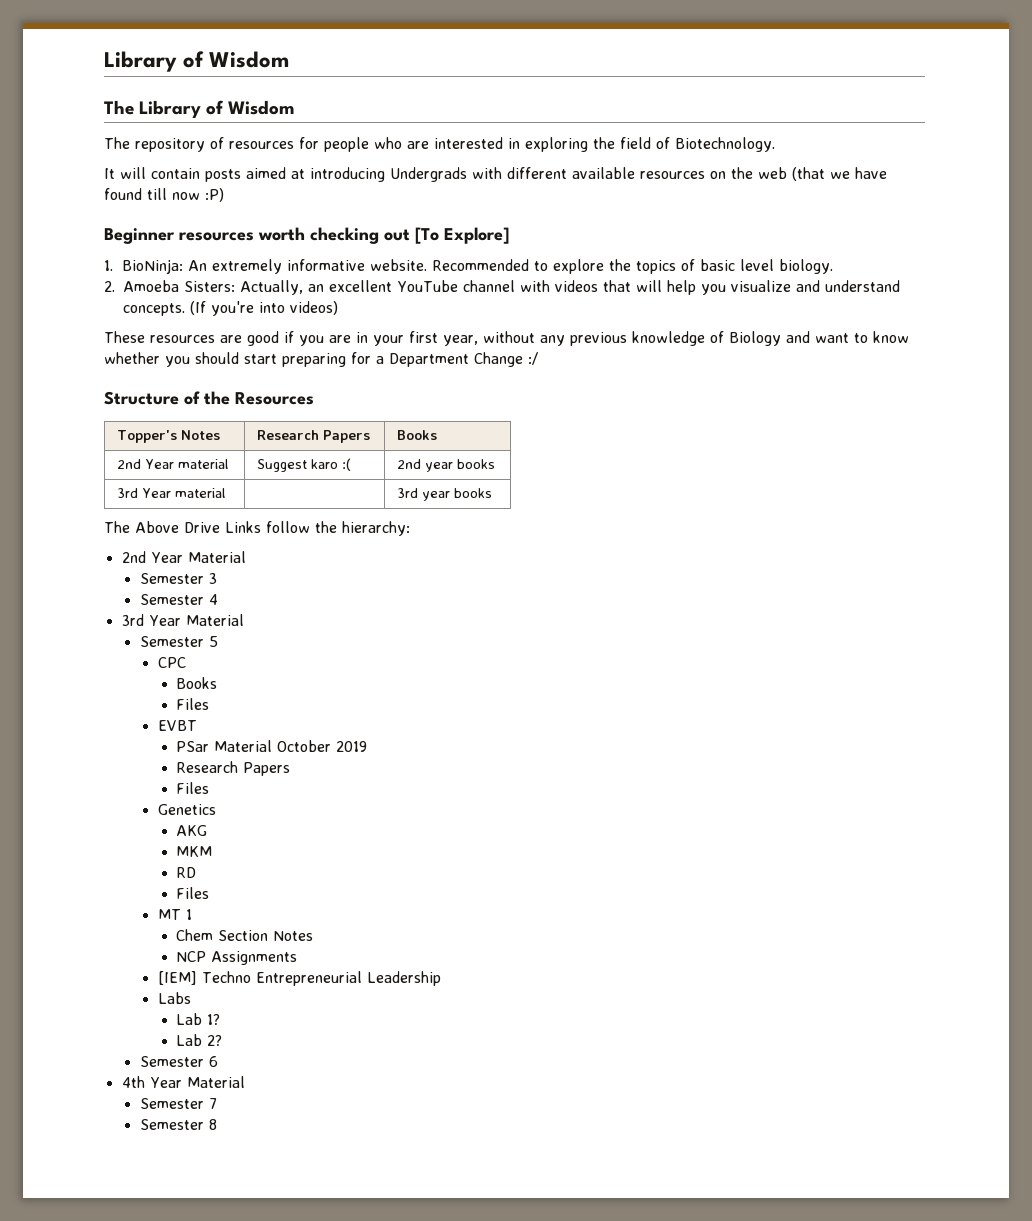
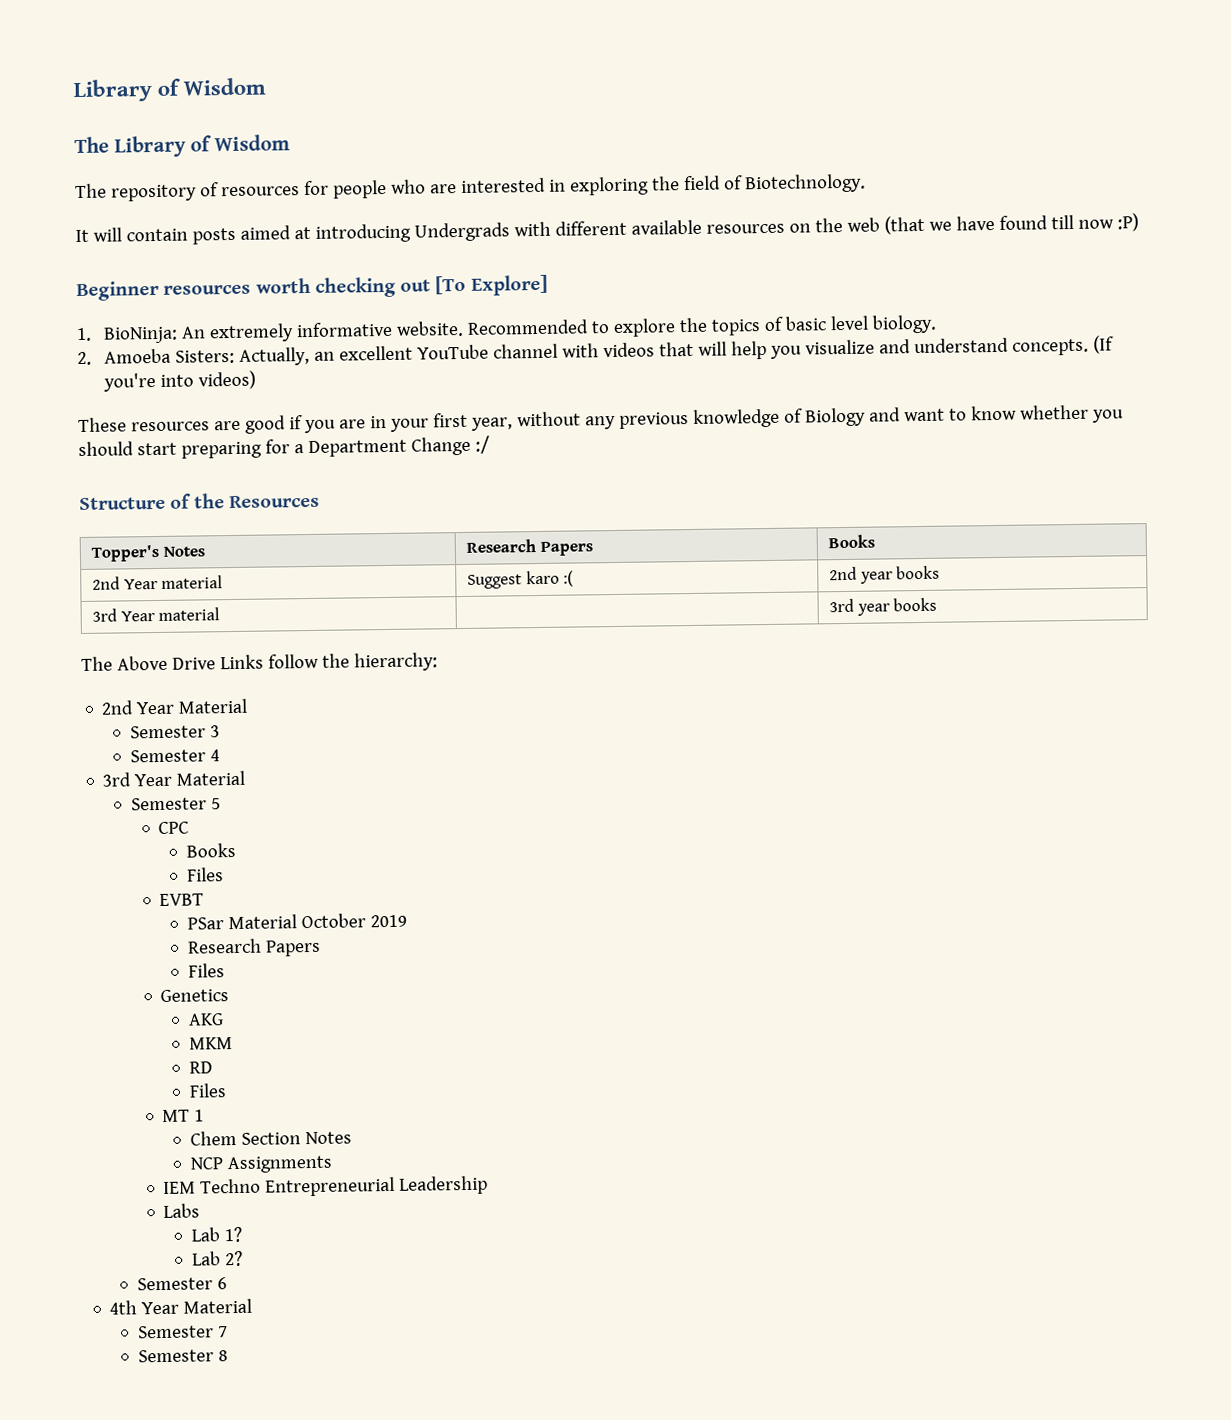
- [IEM] Techno Entrepreneurial Leadership
+ IEM Techno Entrepreneurial Leadership

